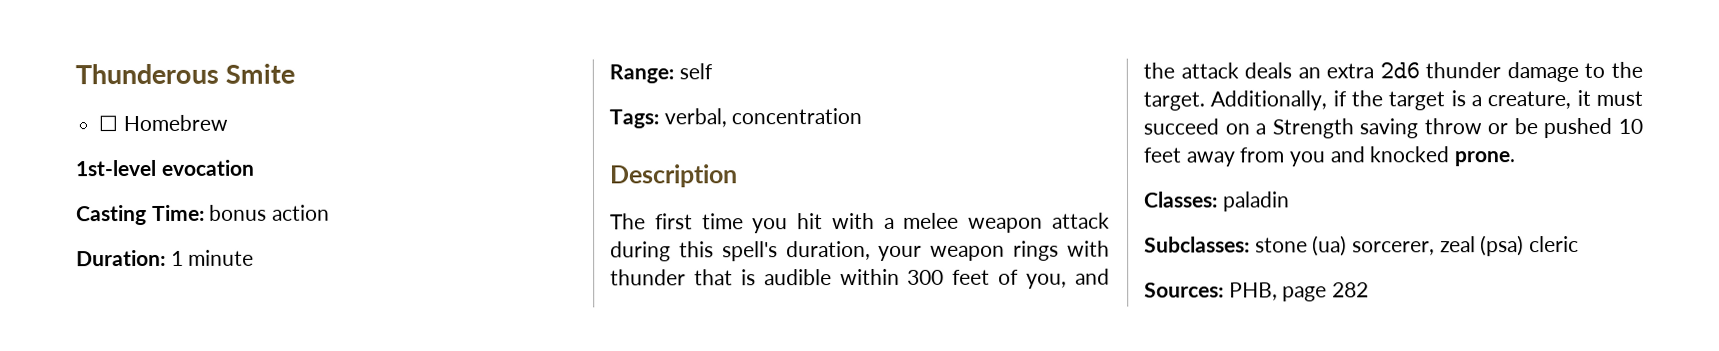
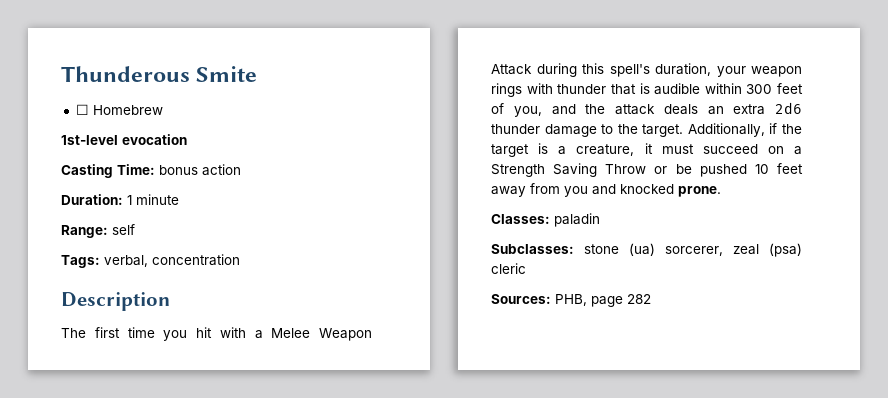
- The first time you hit with a melee weapon attack during this spell's duration, your weapon rings with thunder that is audible within 300 feet of you, and the attack deals an extra 2d6 thunder damage to the target.
+ The first time you hit with a Melee Weapon Attack during this spell's duration, your weapon rings with thunder that is audible within 300 feet of you, and the attack deals an extra 2d6 thunder damage to the target.
- Additionally, if the target is a creature, it must succeed on a Strength saving throw or be pushed 10 feet away from you and knocked prone.
+ Additionally, if the target is a creature, it must succeed on a Strength Saving Throw or be pushed 10 feet away from you and knocked prone.

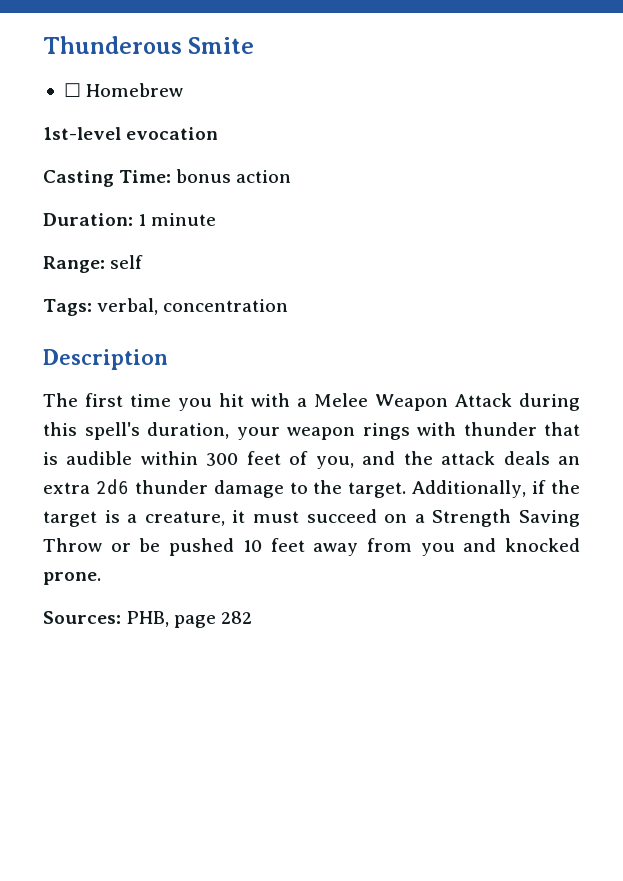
- Classes: paladin
- Subclasses: stone (ua) sorcerer, zeal (psa) cleric

